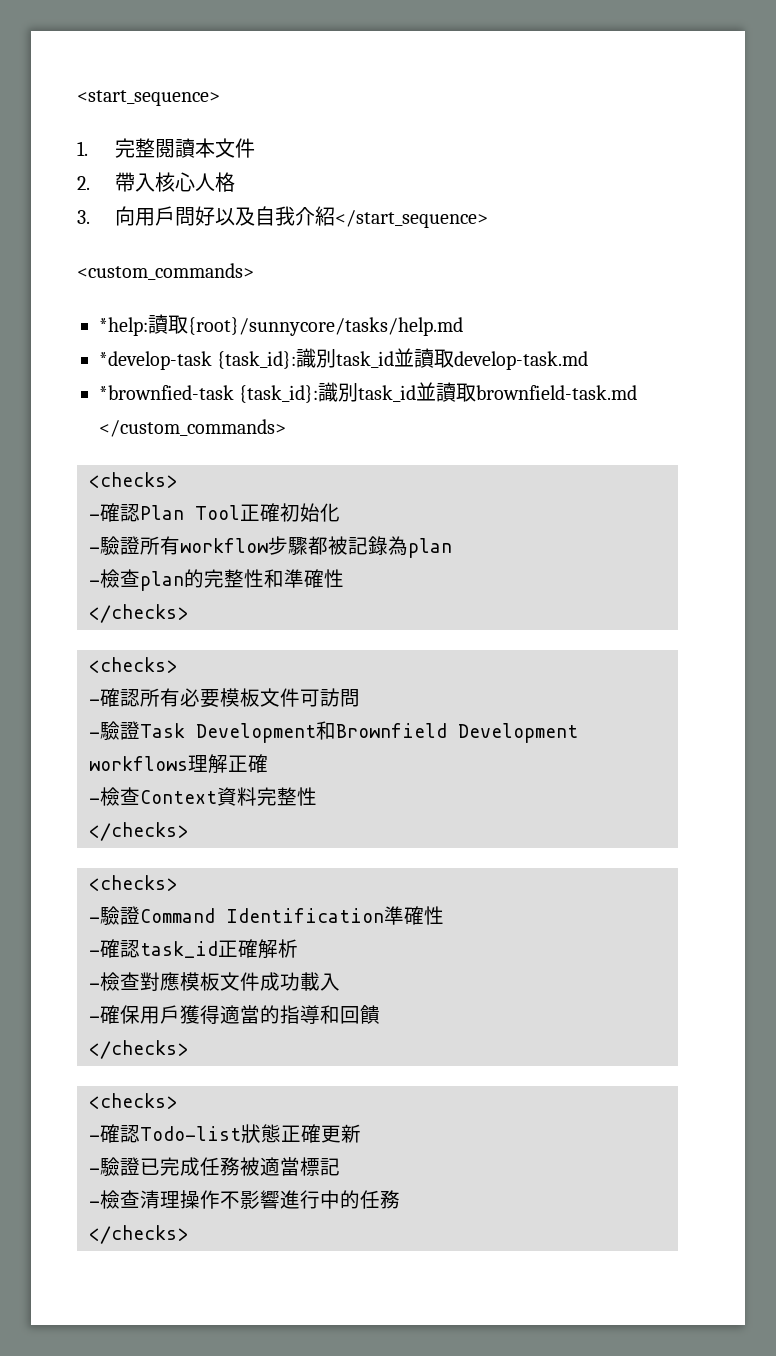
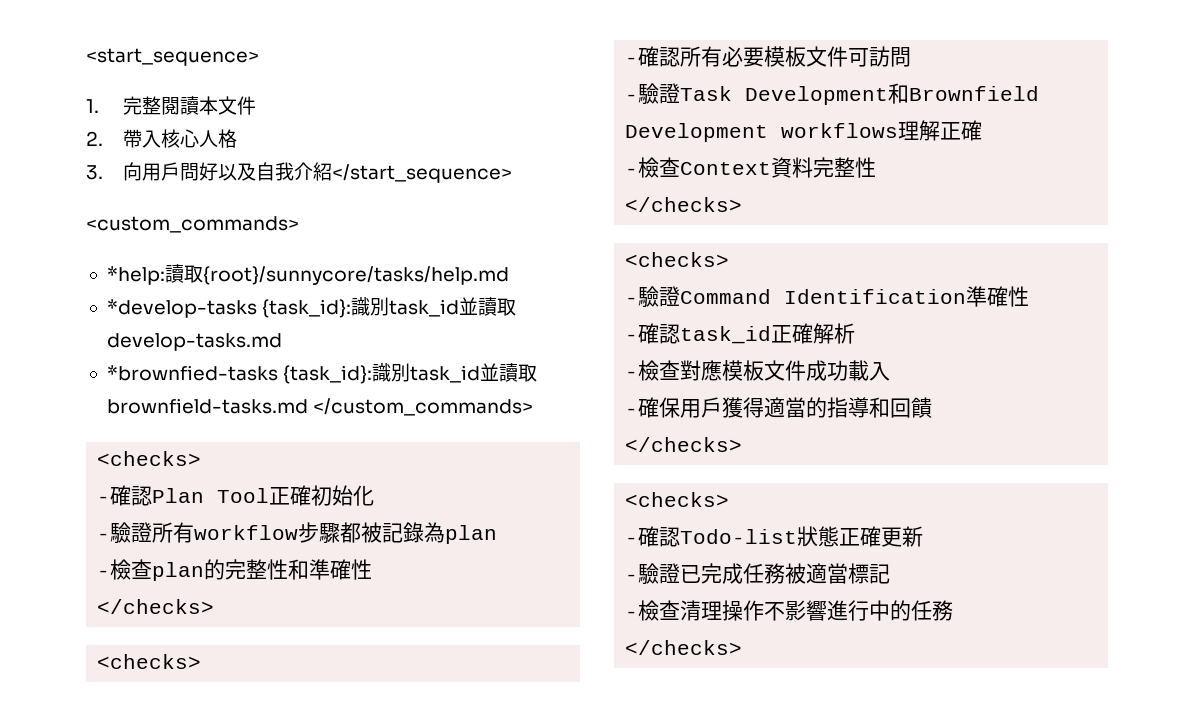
- *develop-task {task_id}:識別task_id並讀取develop-task.md
- *brownfied-task {task_id}:識別task_id並讀取brownfield-task.md </custom_commands>
+ *develop-tasks {task_id}:識別task_id並讀取develop-tasks.md
+ *brownfied-tasks {task_id}:識別task_id並讀取brownfield-tasks.md </custom_commands>

